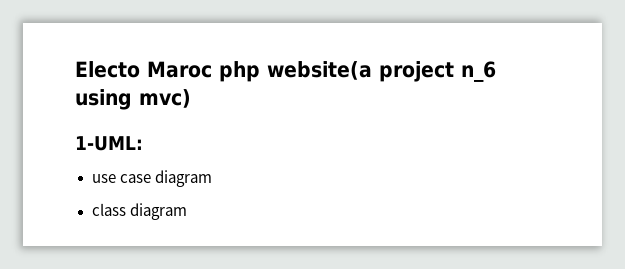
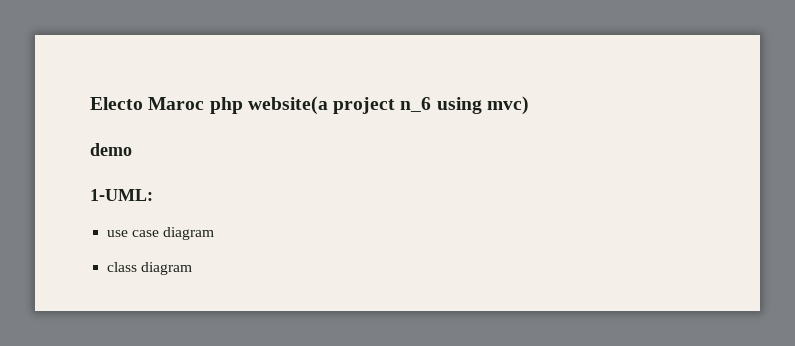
+ demo

